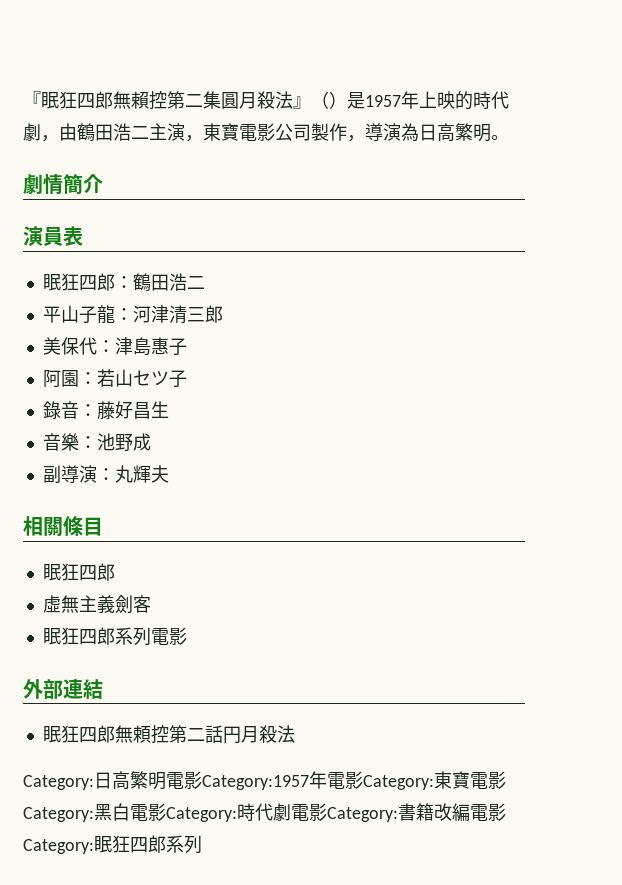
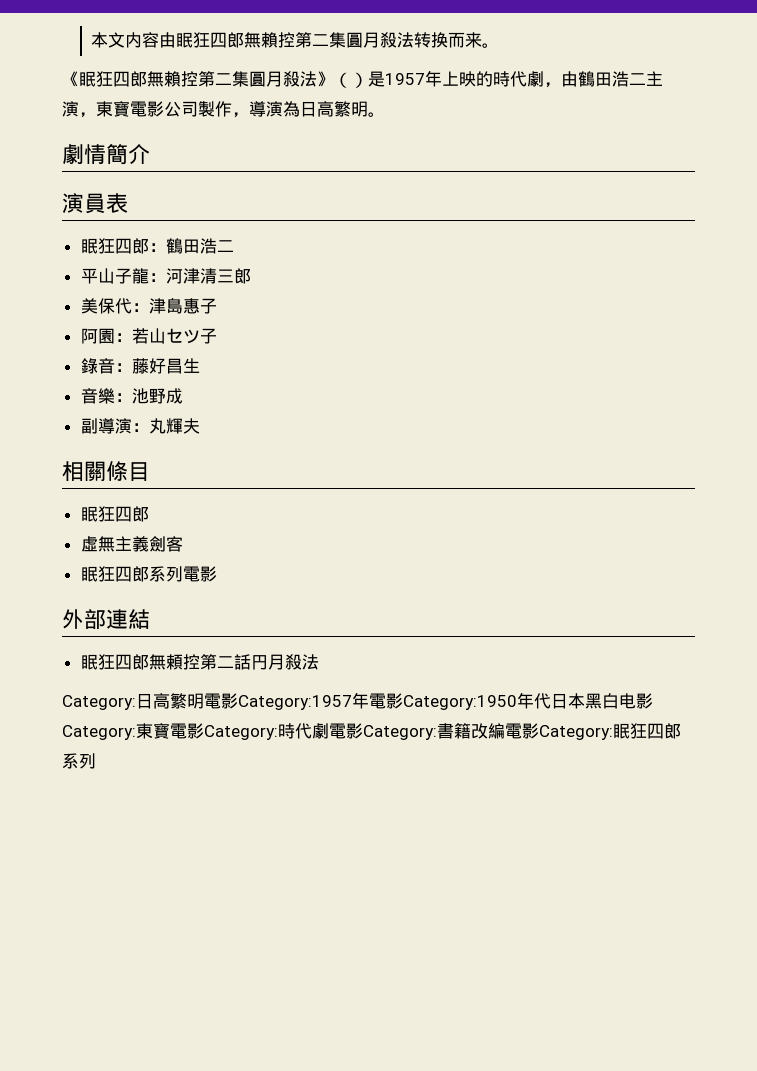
- 『眠狂四郎無賴控第二集圓月殺法』（）是1957年上映的時代劇，由鶴田浩二主演，東寶電影公司製作，導演為日高繁明。
+ 本文内容由眠狂四郎無賴控第二集圓月殺法转换而来。
+ 《眠狂四郎無賴控第二集圓月殺法》（）是1957年上映的時代劇，由鶴田浩二主演，東寶電影公司製作，導演為日高繁明。
- Category:日高繁明電影Category:1957年電影Category:東寶電影Category:黑白電影Category:時代劇電影Category:書籍改編電影Category:眠狂四郎系列
+ Category:日高繁明電影Category:1957年電影Category:1950年代日本黑白电影Category:東寶電影Category:時代劇電影Category:書籍改編電影Category:眠狂四郎系列

